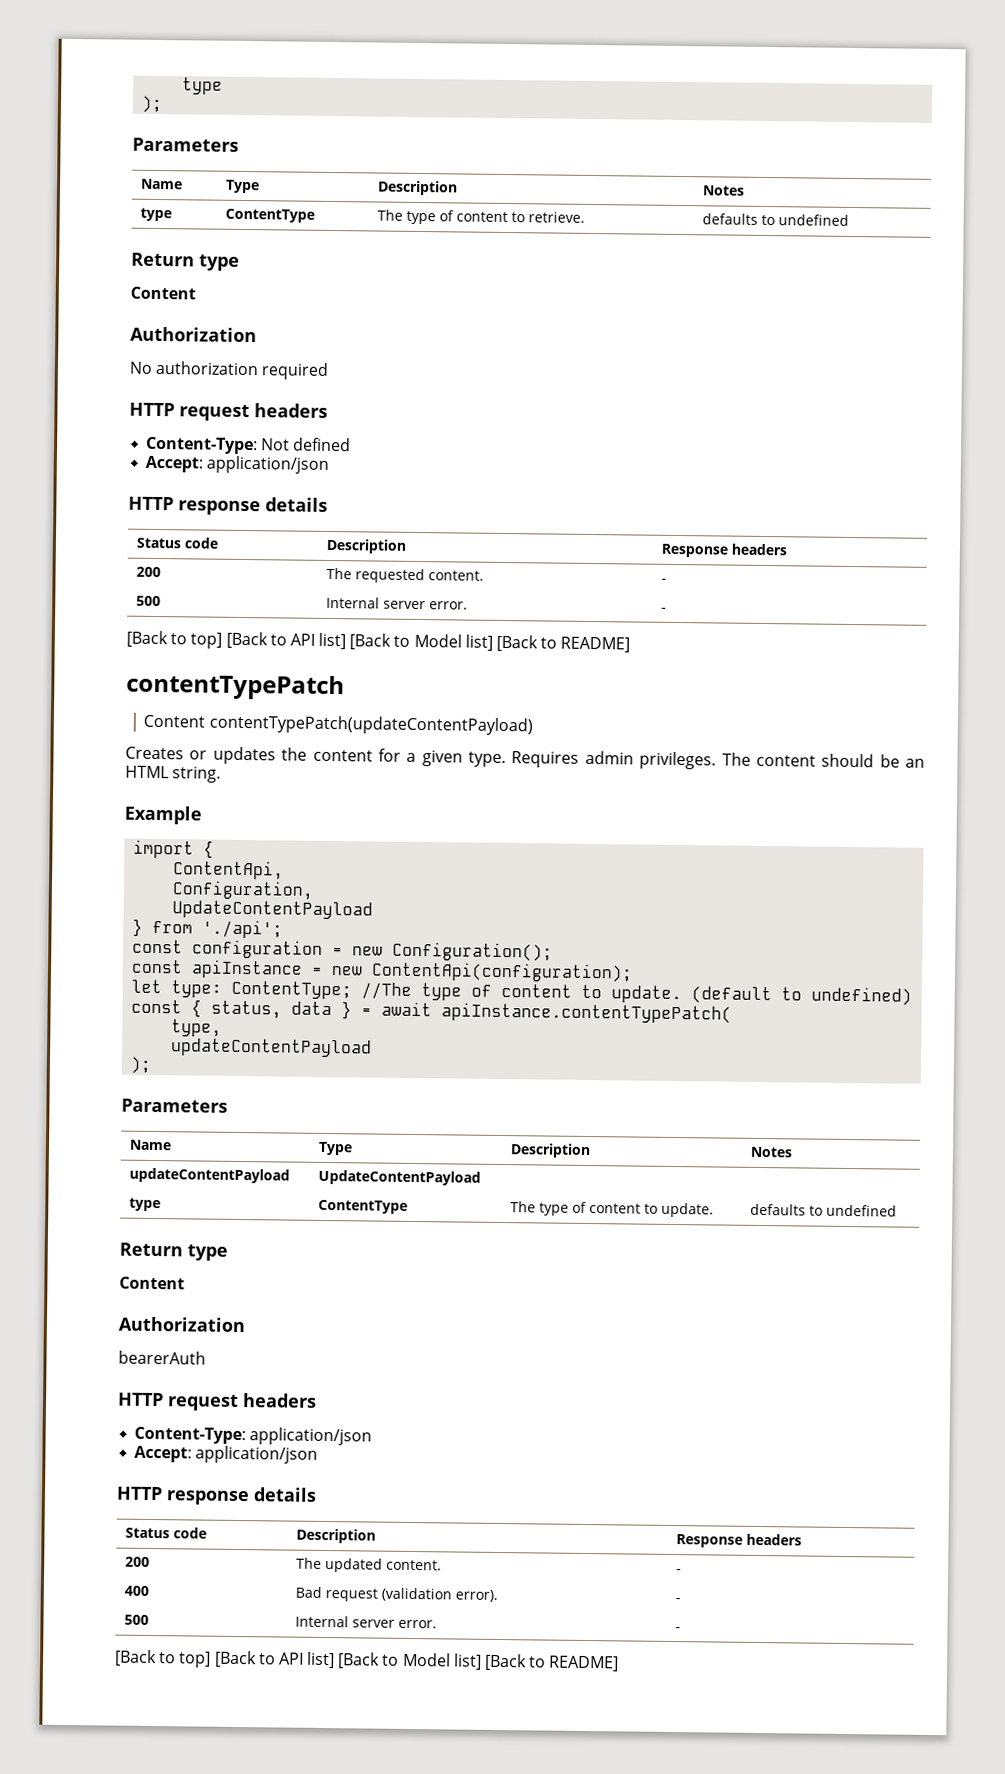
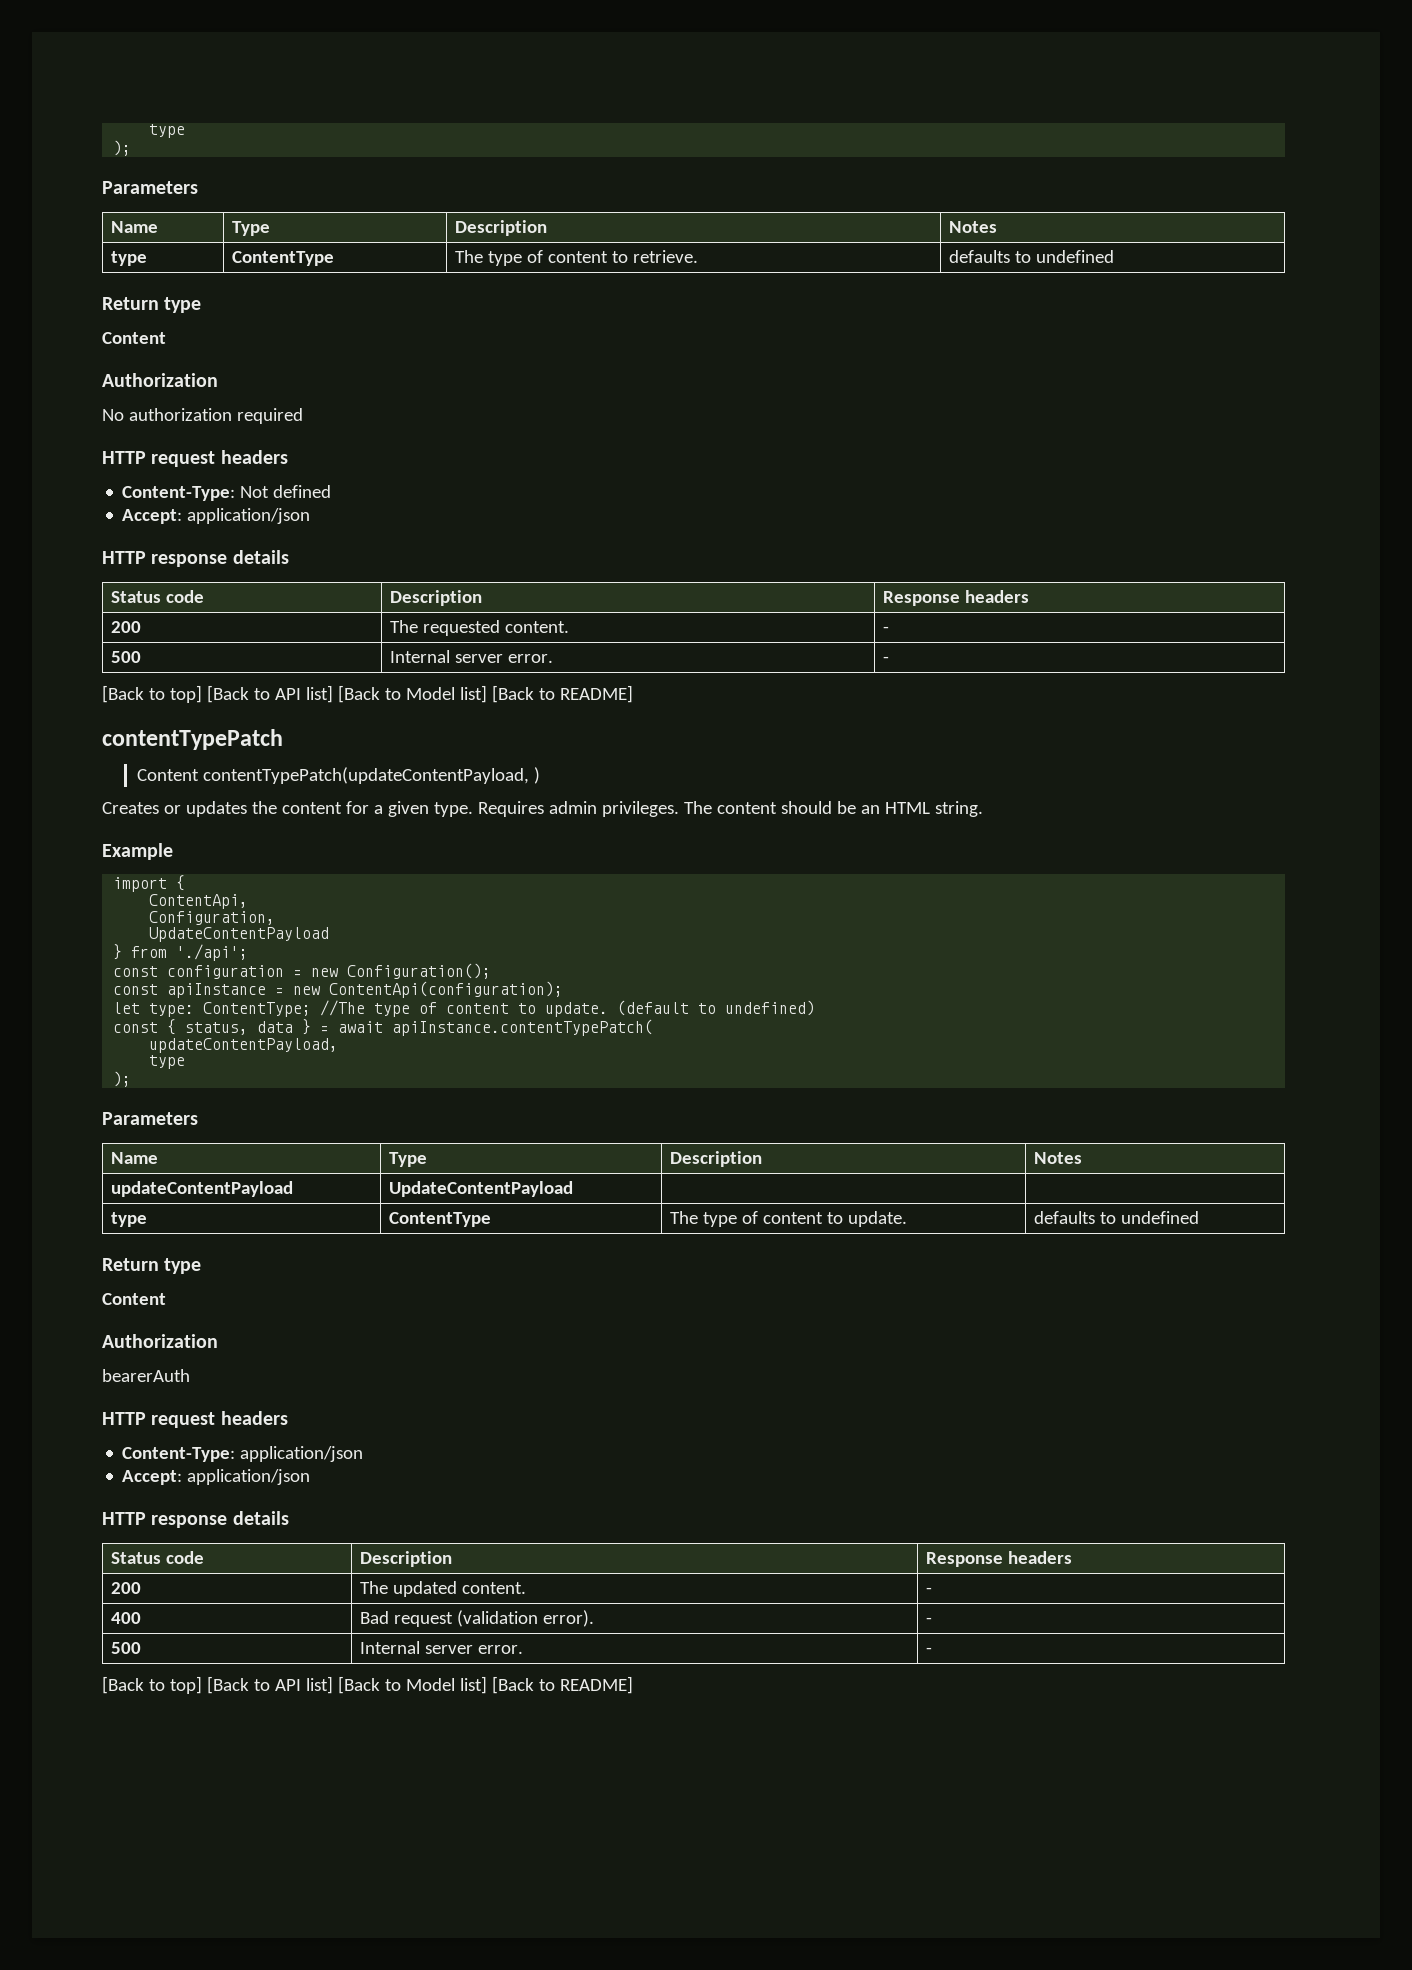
- Content contentTypePatch(updateContentPayload)
+ Content contentTypePatch(updateContentPayload, )
- type,
- updateContentPayload
+ updateContentPayload,
+ type

